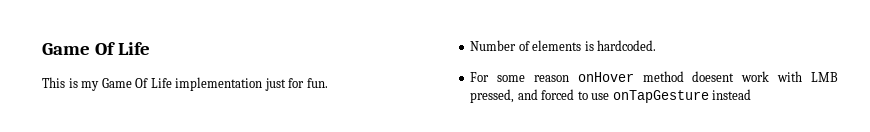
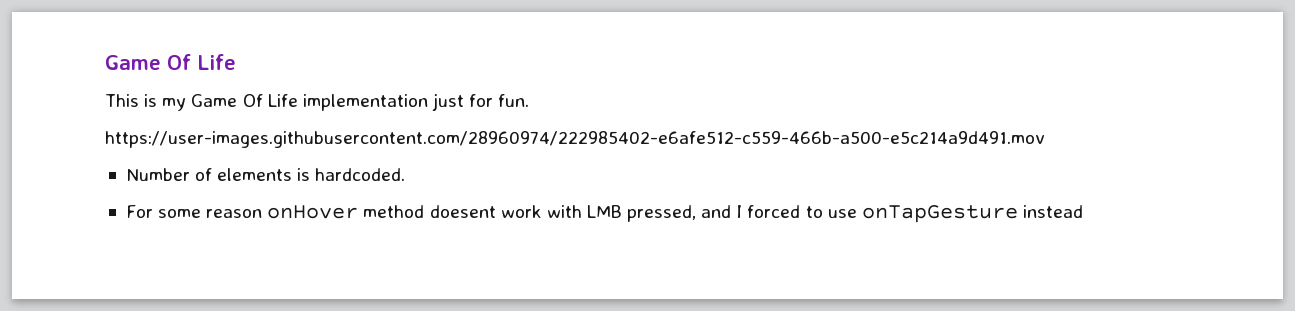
+ https://user-images.githubusercontent.com/28960974/222985402-e6afe512-c559-466b-a500-e5c214a9d491.mov
- For some reason onHover method doesent work with LMB pressed, and forced to use onTapGesture instead
+ For some reason onHover method doesent work with LMB pressed, and I forced to use onTapGesture instead

